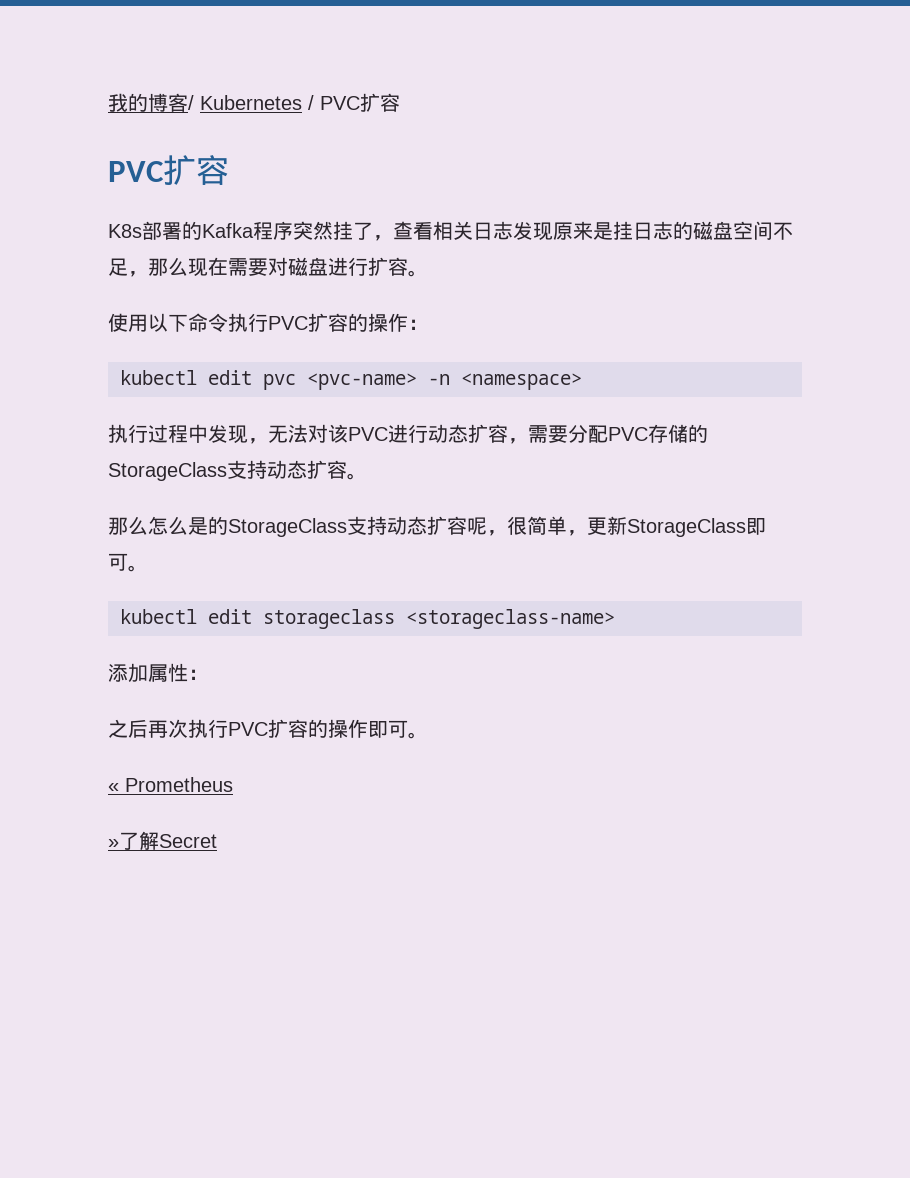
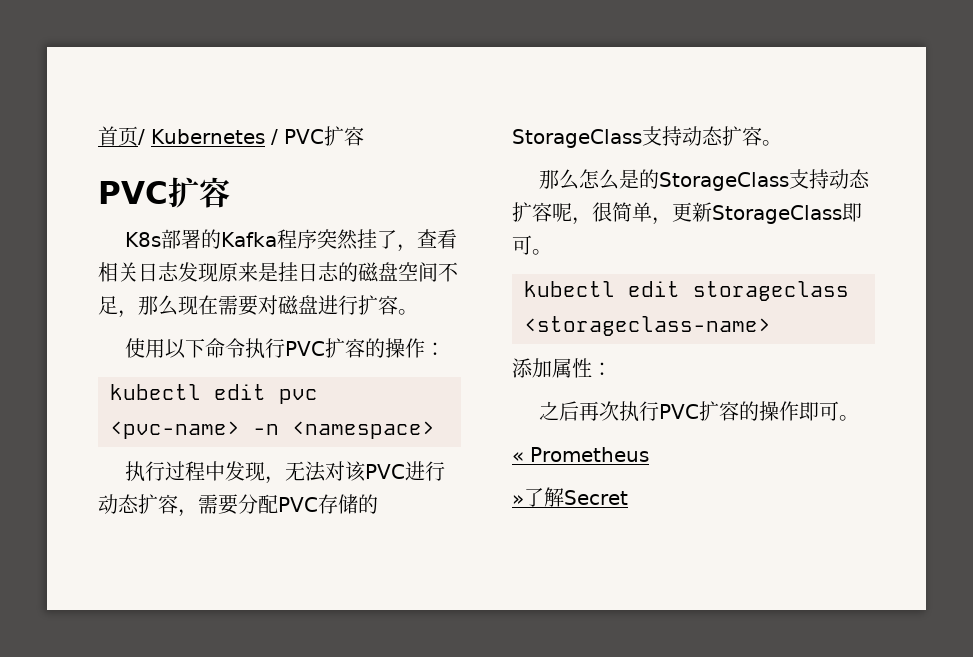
- 我的博客/ Kubernetes / PVC扩容
+ 首页/ Kubernetes / PVC扩容

